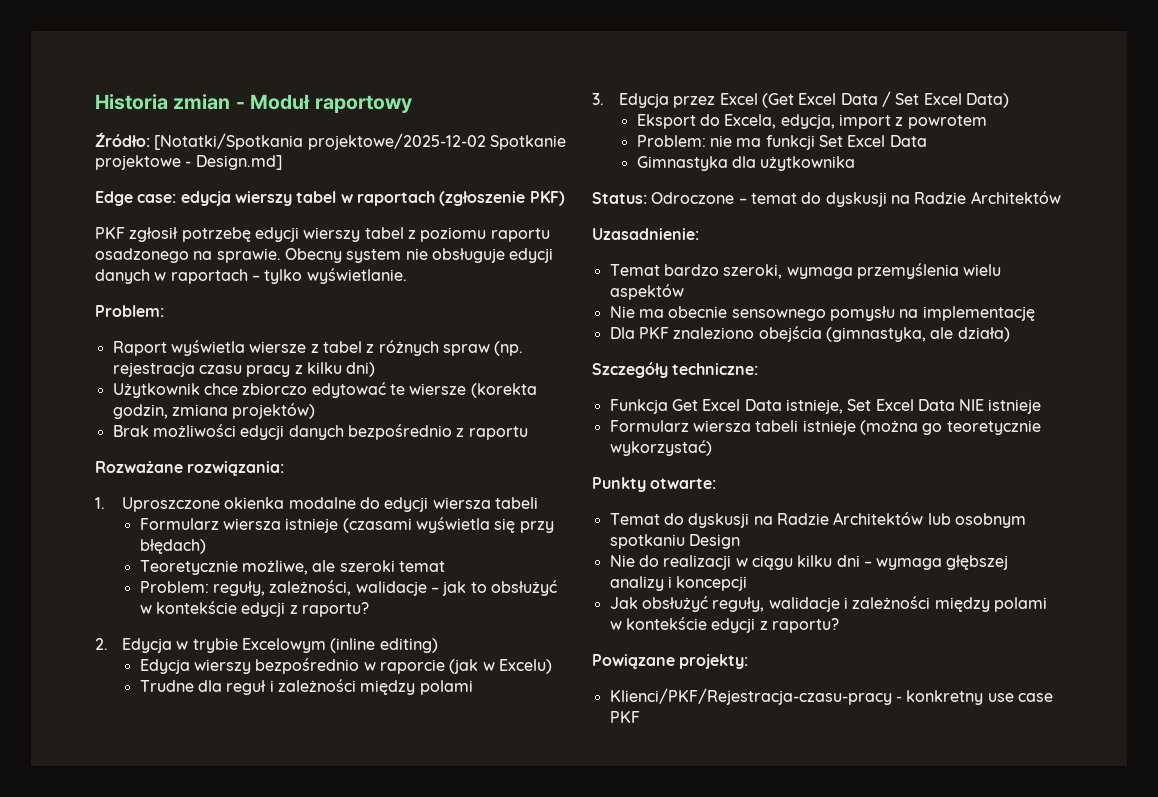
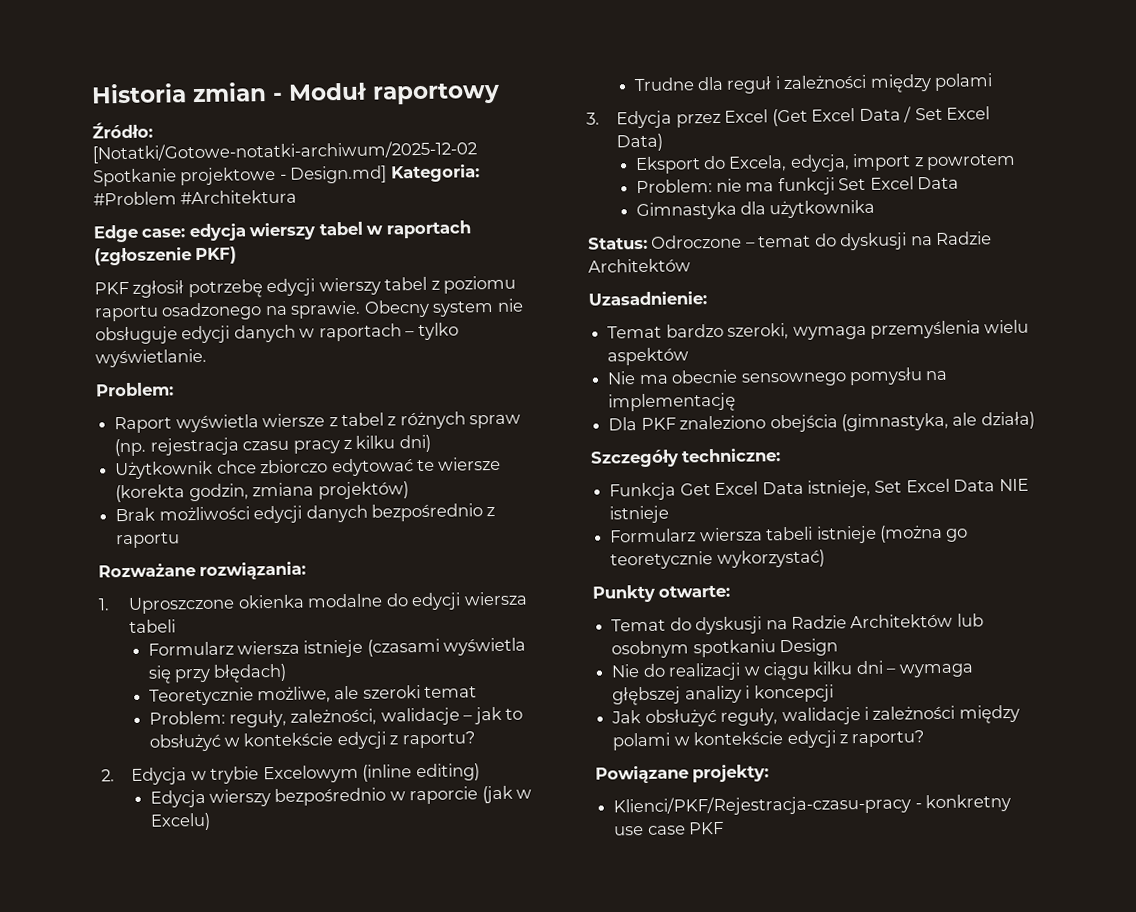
- Źródło: [Notatki/Spotkania projektowe/2025-12-02 Spotkanie projektowe - Design.md]
+ Źródło: [Notatki/Gotowe-notatki-archiwum/2025-12-02 Spotkanie projektowe - Design.md] Kategoria: #Problem #Architektura

